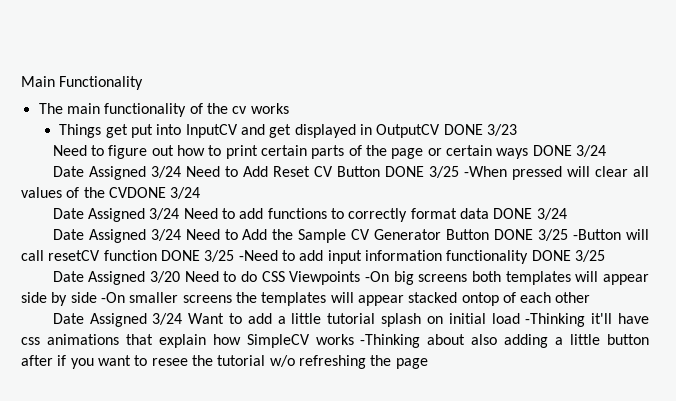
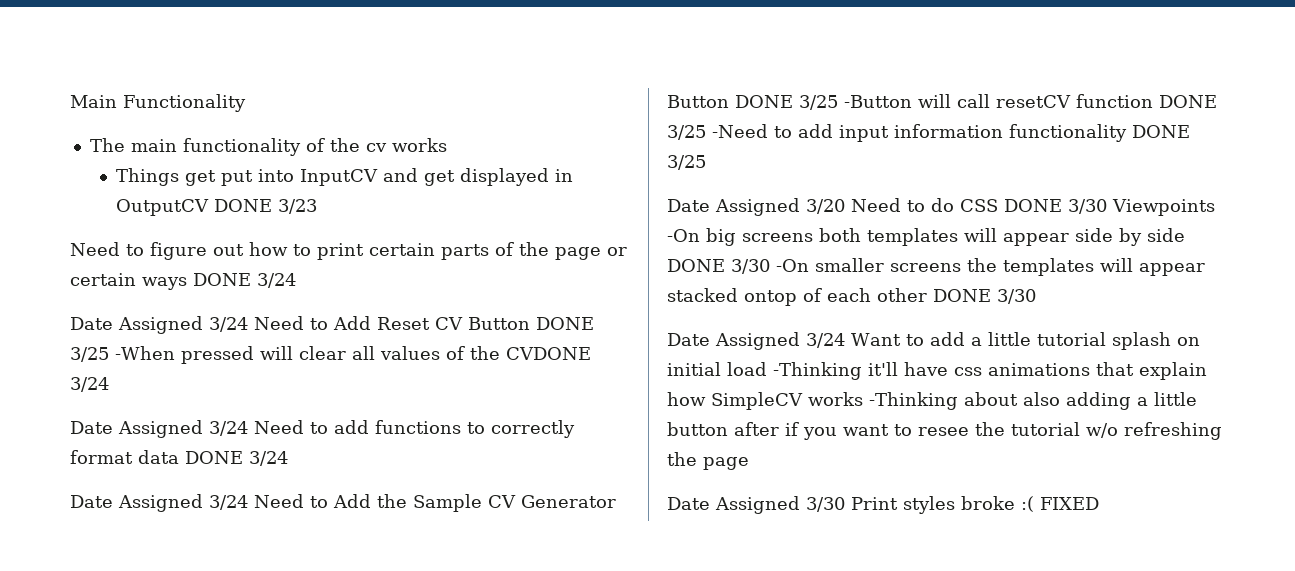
- Date Assigned 3/20 Need to do CSS Viewpoints -On big screens both templates will appear side by side -On smaller screens the templates will appear stacked ontop of each other
+ Date Assigned 3/20 Need to do CSS DONE 3/30 Viewpoints -On big screens both templates will appear side by side DONE 3/30 -On smaller screens the templates will appear stacked ontop of each other DONE 3/30
+ Date Assigned 3/30 Print styles broke :( FIXED

